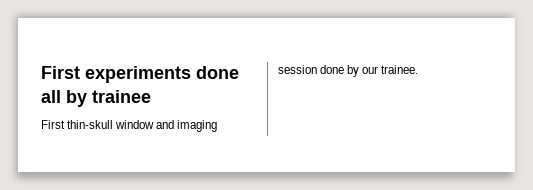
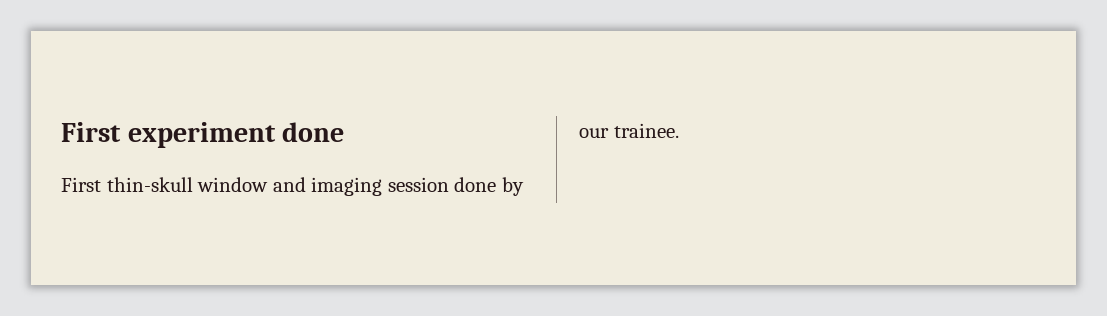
- First experiments done all by trainee
+ First experiment done

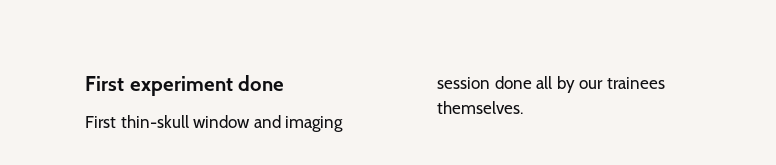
- First thin-skull window and imaging session done by our trainee.
+ First thin-skull window and imaging session done all by our trainees themselves.

